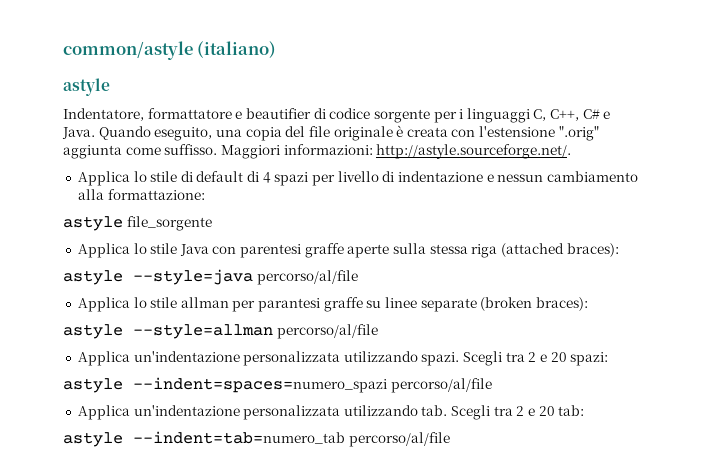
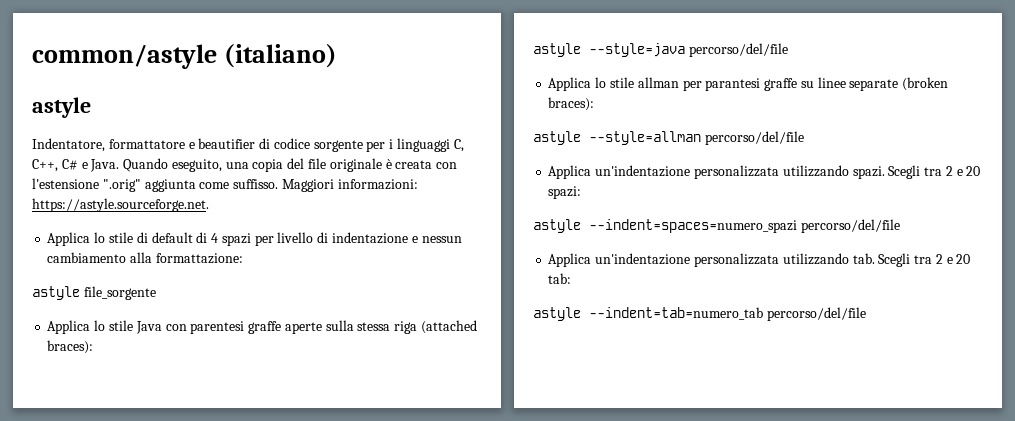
- Maggiori informazioni: http://astyle.sourceforge.net/.
+ Maggiori informazioni: https://astyle.sourceforge.net.
- astyle --style=java percorso/al/file
+ astyle --style=java percorso/del/file
- astyle --style=allman percorso/al/file
+ astyle --style=allman percorso/del/file
- astyle --indent=spaces=numero_spazi percorso/al/file
+ astyle --indent=spaces=numero_spazi percorso/del/file
- astyle --indent=tab=numero_tab percorso/al/file
+ astyle --indent=tab=numero_tab percorso/del/file

